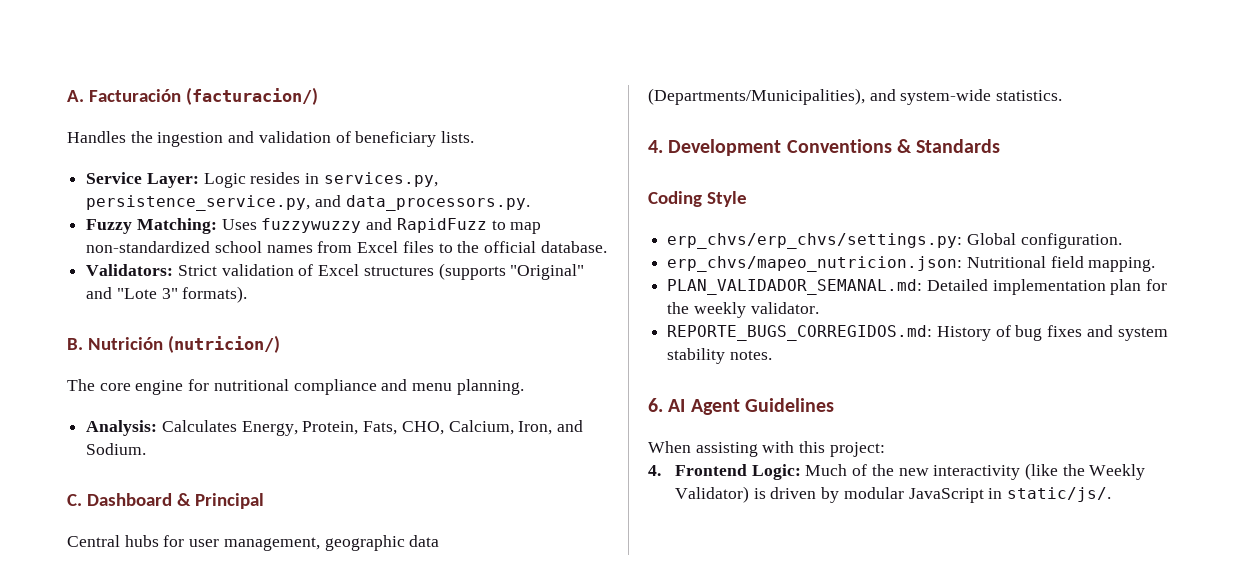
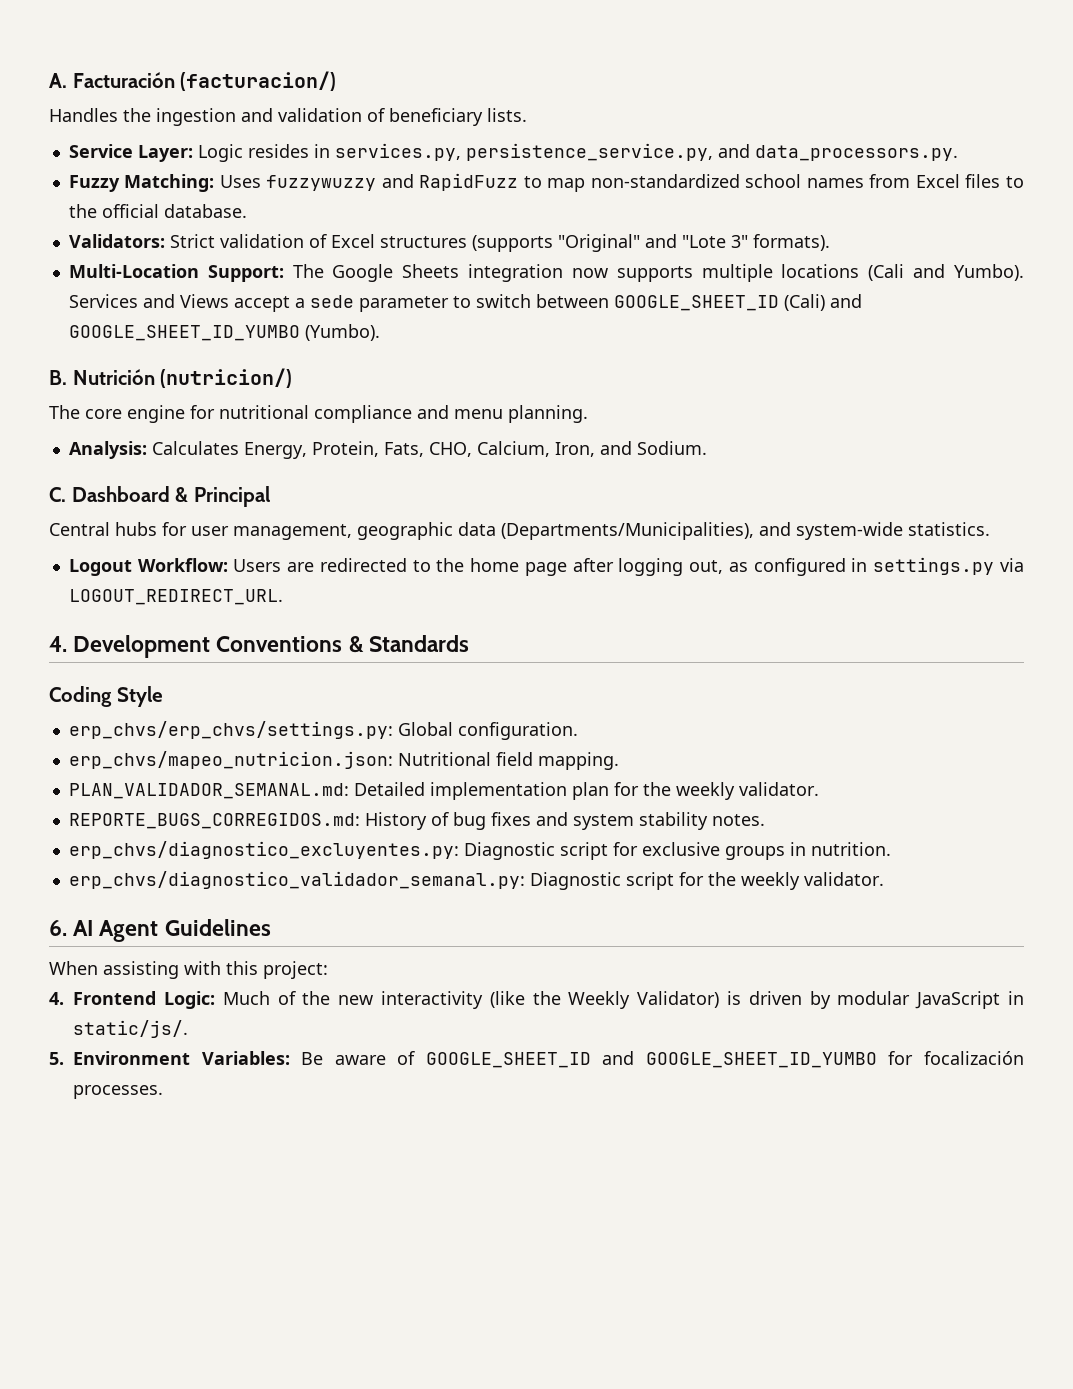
+ Multi-Location Support: The Google Sheets integration now supports multiple locations (Cali and Yumbo). Services and Views accept a sede parameter to switch between GOOGLE_SHEET_ID (Cali) and GOOGLE_SHEET_ID_YUMBO (Yumbo).
+ Logout Workflow: Users are redirected to the home page after logging out, as configured in settings.py via LOGOUT_REDIRECT_URL.
+ erp_chvs/diagnostico_excluyentes.py: Diagnostic script for exclusive groups in nutrition.
+ erp_chvs/diagnostico_validador_semanal.py: Diagnostic script for the weekly validator.
+ 5. Environment Variables: Be aware of GOOGLE_SHEET_ID and GOOGLE_SHEET_ID_YUMBO for focalización processes.

